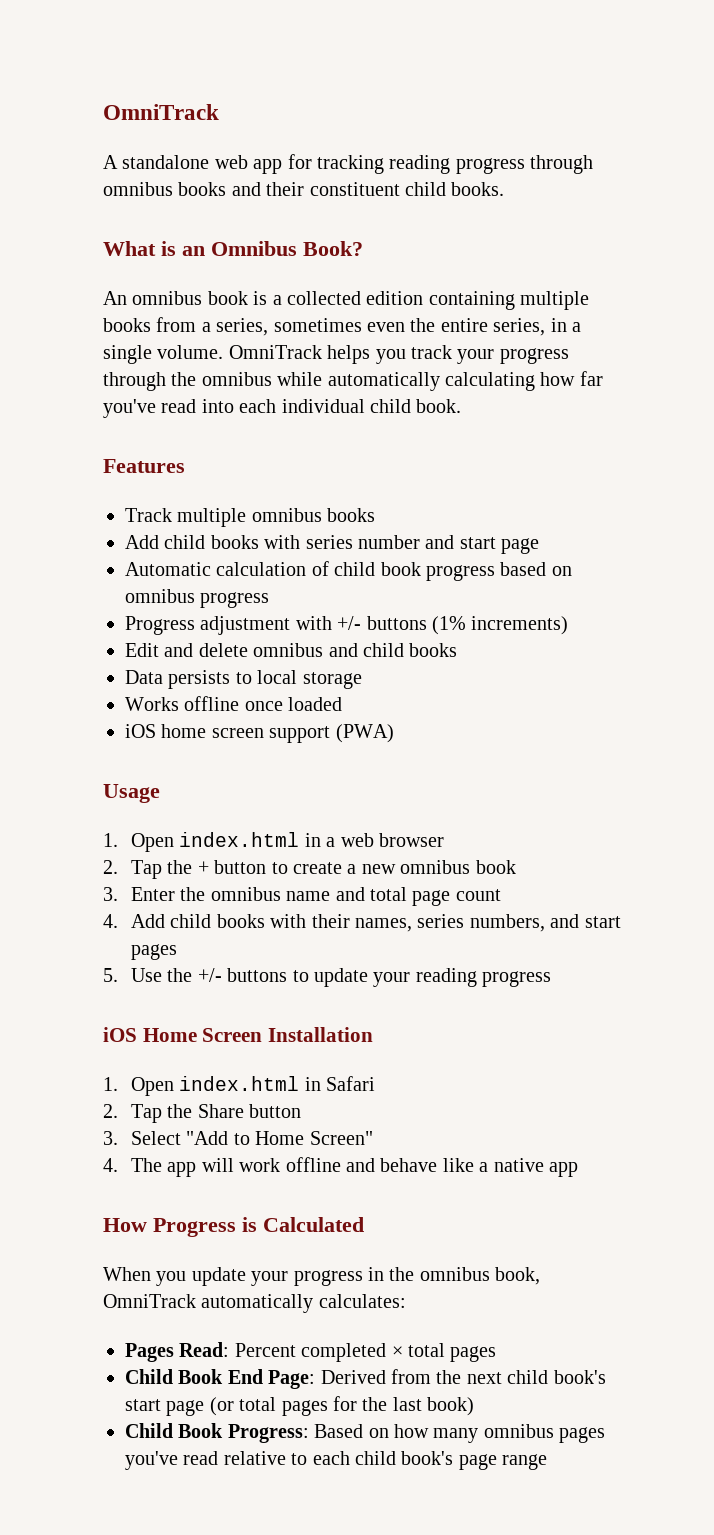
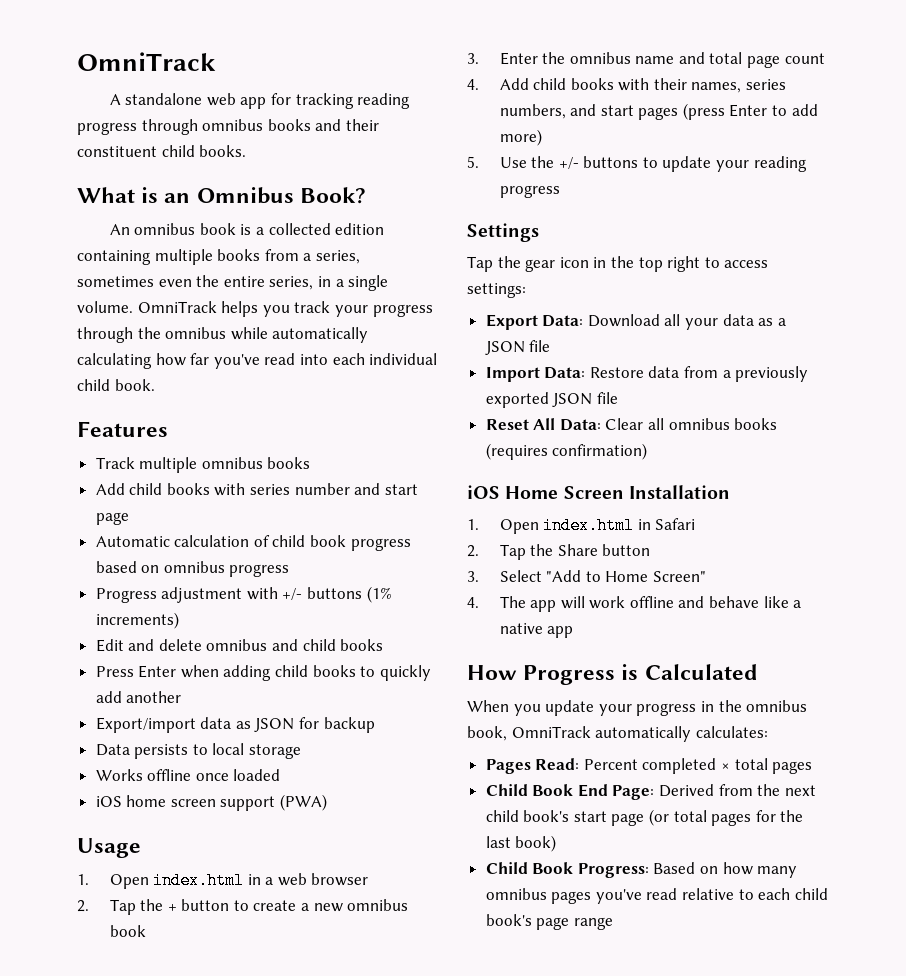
+ Press Enter when adding child books to quickly add another
+ Export/import data as JSON for backup
- 4. Add child books with their names, series numbers, and start pages
+ 4. Add child books with their names, series numbers, and start pages (press Enter to add more)
+ Settings
+ Tap the gear icon in the top right to access settings:
+ Export Data: Download all your data as a JSON file
+ Import Data: Restore data from a previously exported JSON file
+ Reset All Data: Clear all omnibus books (requires confirmation)

